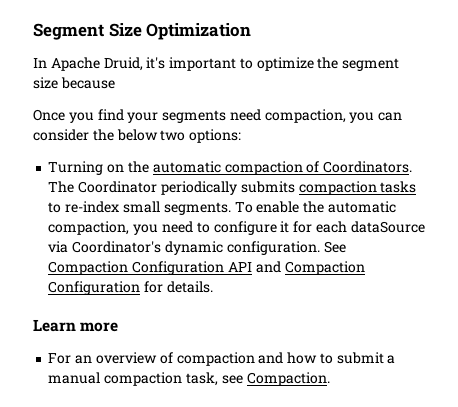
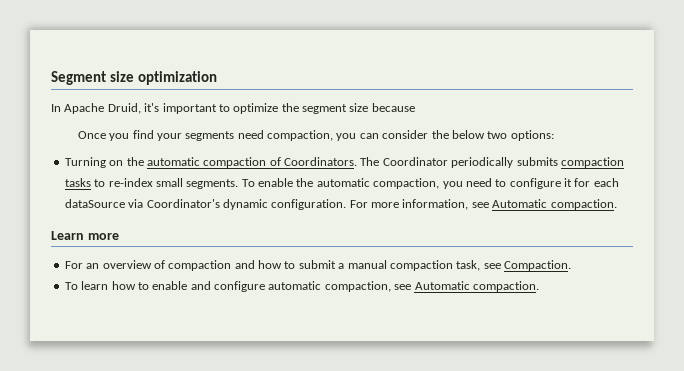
- Segment Size Optimization
+ Segment size optimization
- See Compaction Configuration API and Compaction Configuration for details.
+ For more information, see Automatic compaction.
+ To learn how to enable and configure automatic compaction, see Automatic compaction.

